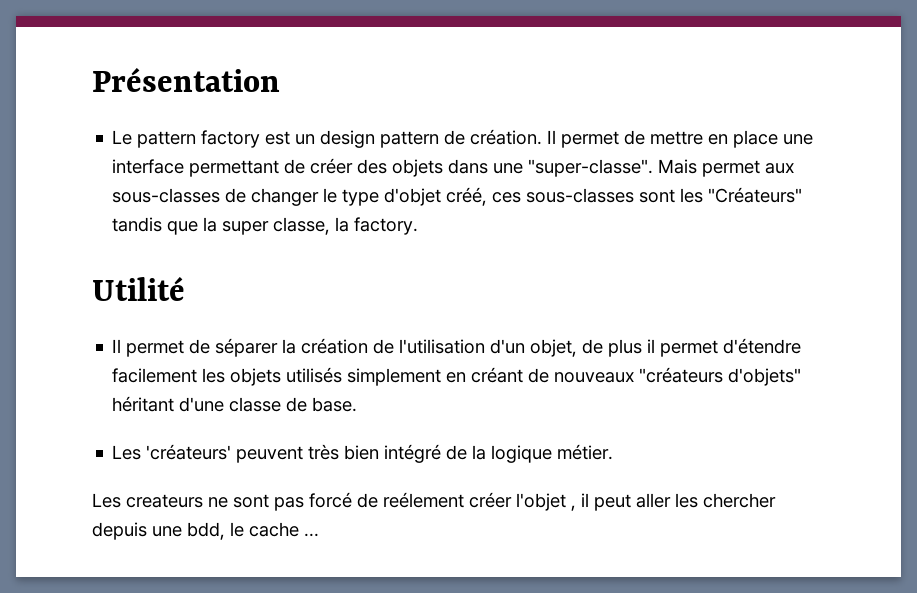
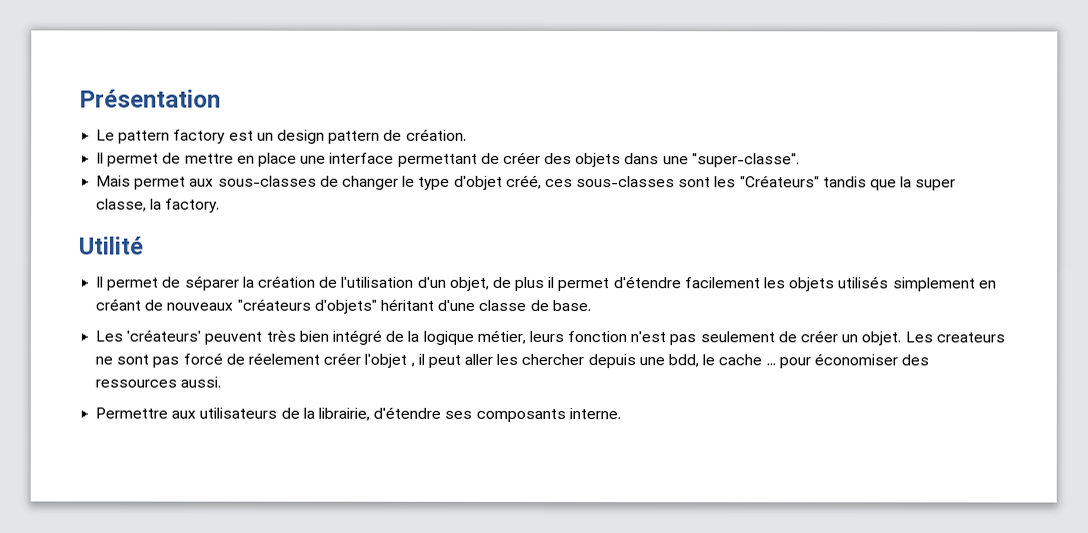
- Le pattern factory est un design pattern de création. Il permet de mettre en place une interface permettant de créer des objets dans une "super-classe". Mais permet aux sous-classes de changer le type d'objet créé, ces sous-classes sont les "Créateurs" tandis que la super classe, la factory.
+ Le pattern factory est un design pattern de création.
+ Il permet de mettre en place une interface permettant de créer des objets dans une "super-classe".
+ Mais permet aux sous-classes de changer le type d'objet créé, ces sous-classes sont les "Créateurs" tandis que la super classe, la factory.
- Les 'créateurs' peuvent très bien intégré de la logique métier.
- Les createurs ne sont pas forcé de reélement créer l'objet , il peut aller les chercher depuis une bdd, le cache ...
+ Les 'créateurs' peuvent très bien intégré de la logique métier, leurs fonction n'est pas seulement de créer un objet. Les createurs ne sont pas forcé de réelement créer l'objet , il peut aller les chercher depuis une bdd, le cache ... pour économiser des ressources aussi.
+ Permettre aux utilisateurs de la librairie, d'étendre ses composants interne.

